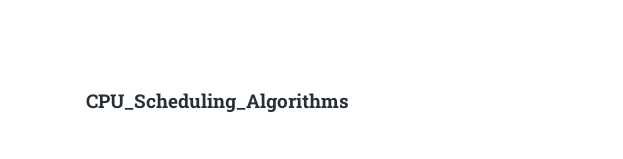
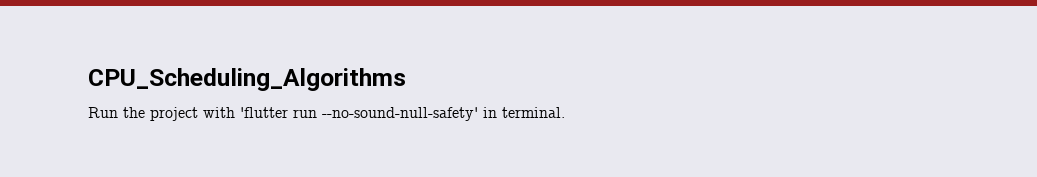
+ Run the project with 'flutter run --no-sound-null-safety' in terminal.

